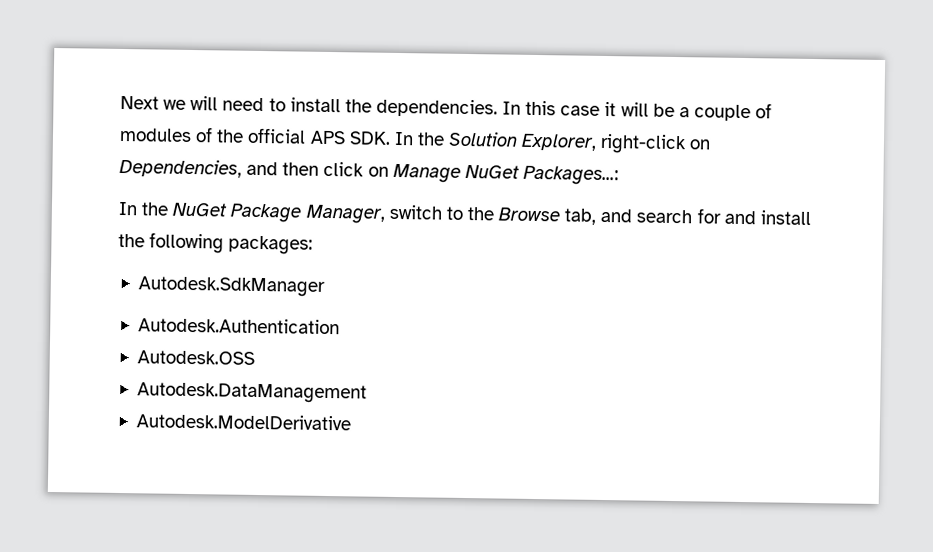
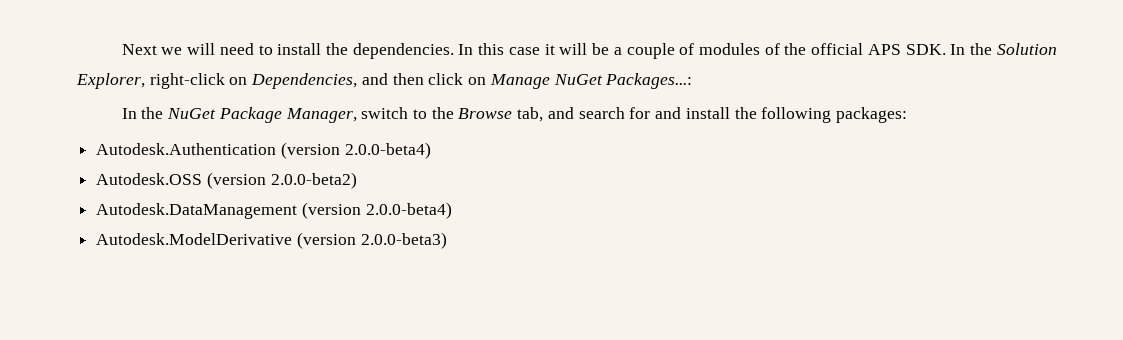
- Autodesk.SdkManager
- Autodesk.Authentication
+ Autodesk.Authentication (version 2.0.0-beta4)
- Autodesk.OSS
+ Autodesk.OSS (version 2.0.0-beta2)
- Autodesk.DataManagement
+ Autodesk.DataManagement (version 2.0.0-beta4)
- Autodesk.ModelDerivative
+ Autodesk.ModelDerivative (version 2.0.0-beta3)

